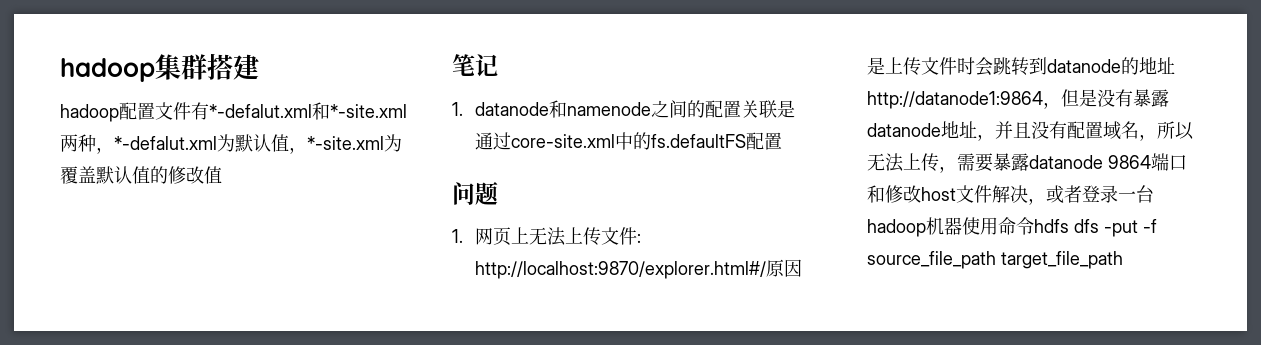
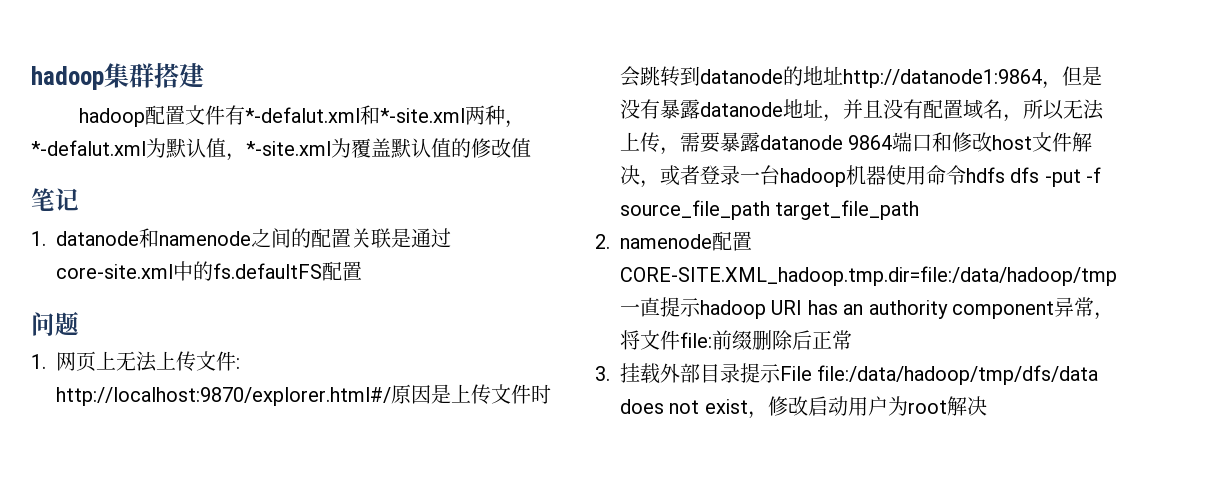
+ 2. namenode配置CORE-SITE.XML_hadoop.tmp.dir=file:/data/hadoop/tmp一直提示hadoop URI has an authority component异常，将文件file:前缀删除后正常
+ 3.挂载外部目录提示File file:/data/hadoop/tmp/dfs/data does not exist，修改启动用户为root解决

